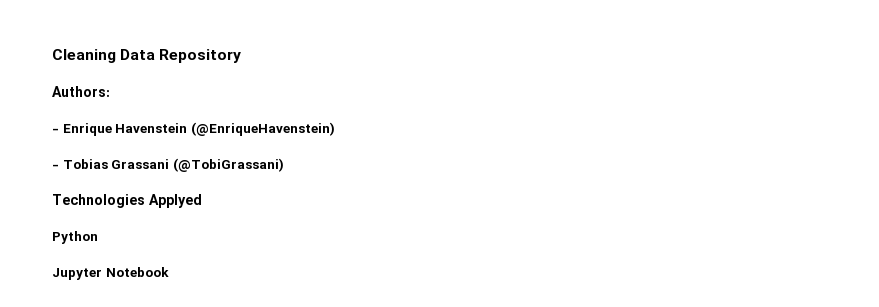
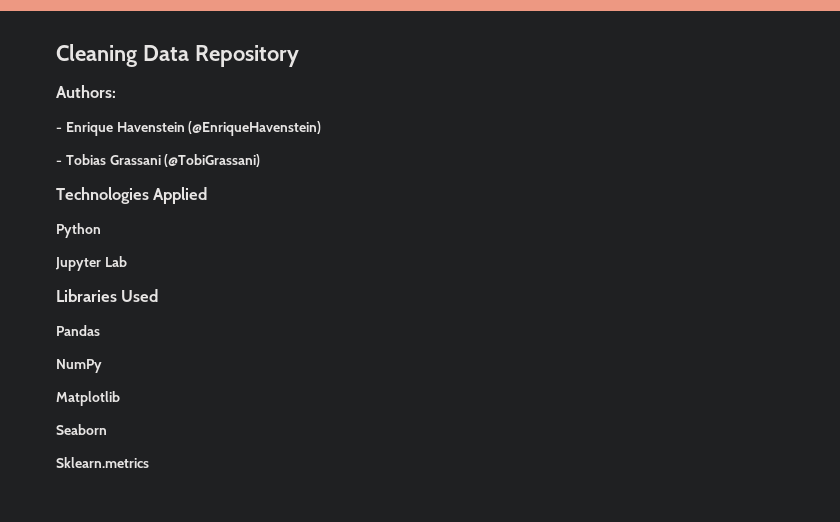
- Technologies Applyed
+ Technologies Applied
- Jupyter Notebook
+ Jupyter Lab
+ Libraries Used
+ Pandas
+ NumPy
+ Matplotlib
+ Seaborn
+ Sklearn.metrics

